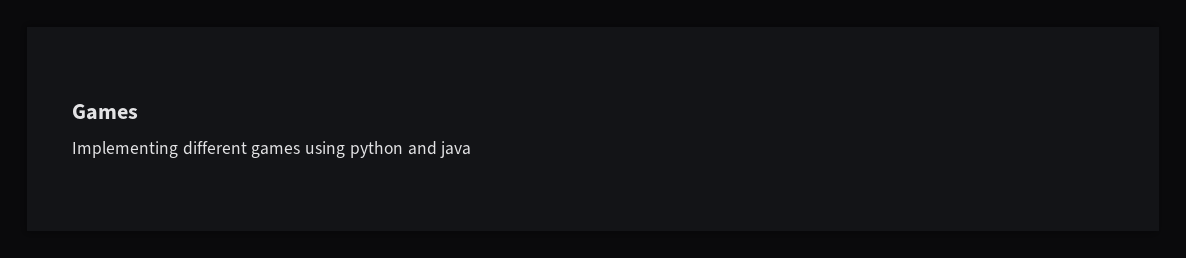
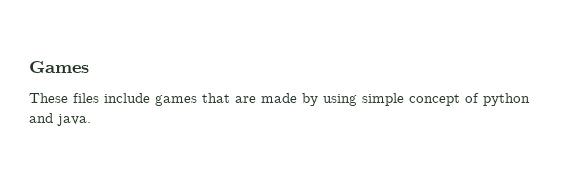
- Implementing different games using python and java
+ These files include games that are made by using simple concept of python and java.

